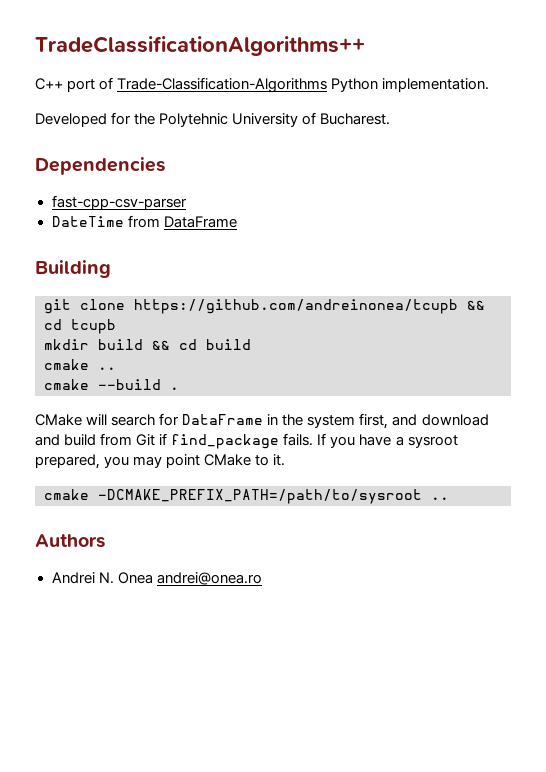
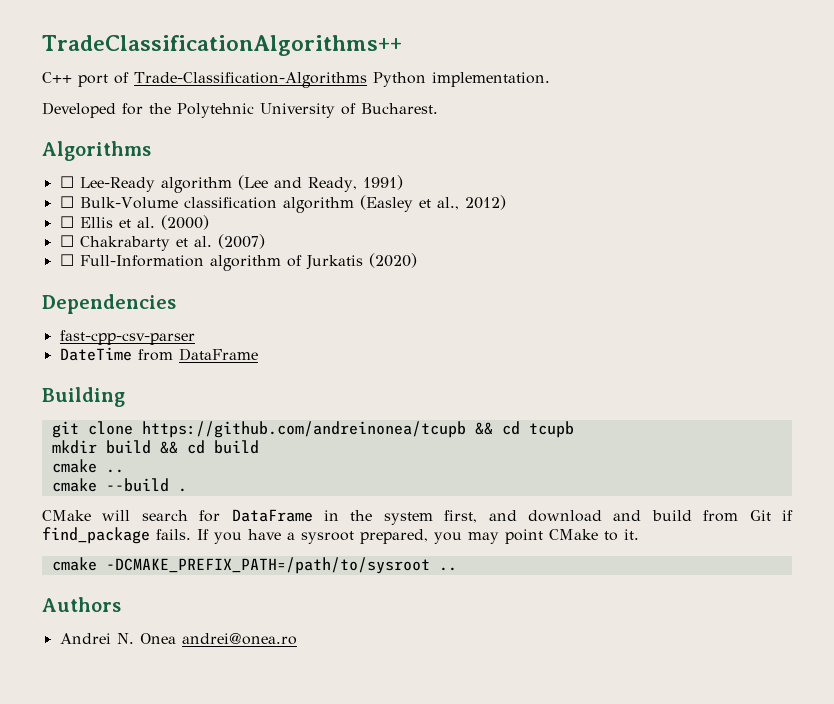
+ Algorithms
+ ☐ Lee-Ready algorithm (Lee and Ready, 1991)
+ ☐ Bulk-Volume classification algorithm (Easley et al., 2012)
+ ☐ Ellis et al. (2000)
+ ☐ Chakrabarty et al. (2007)
+ ☐ Full-Information algorithm of Jurkatis (2020)

